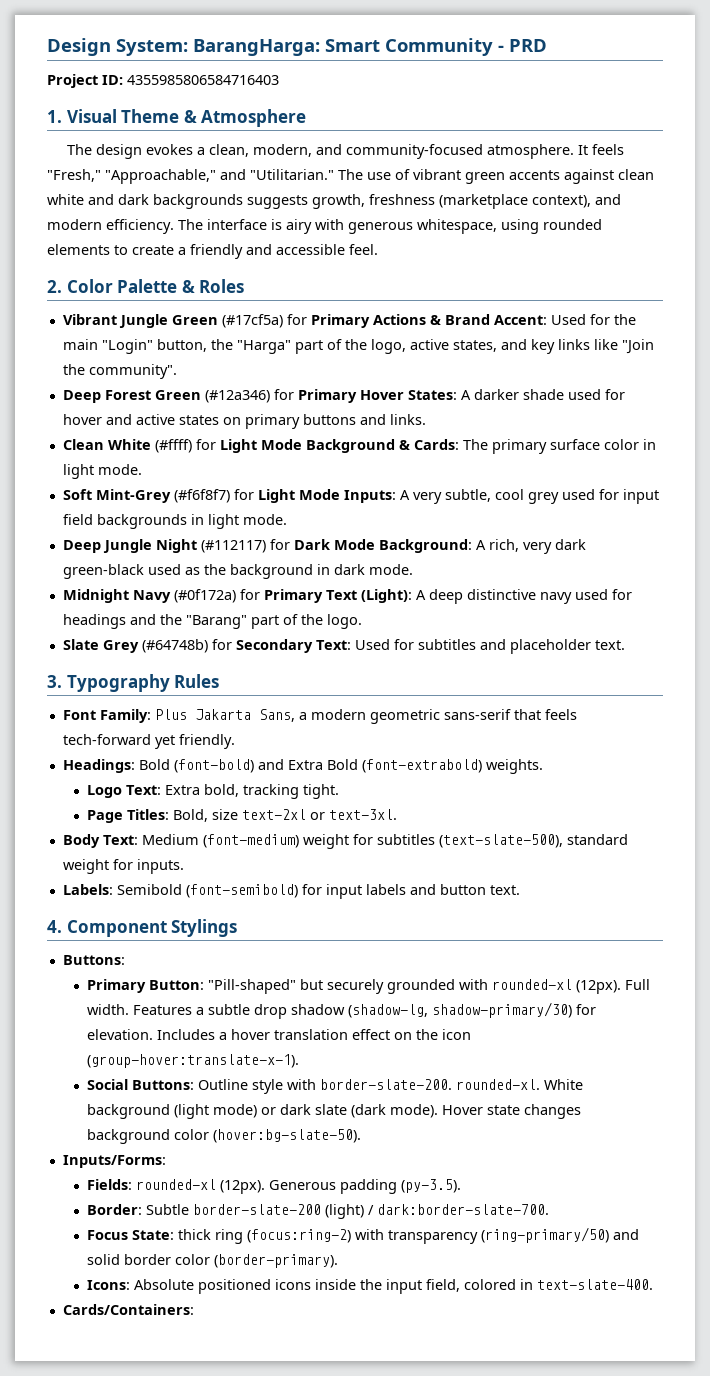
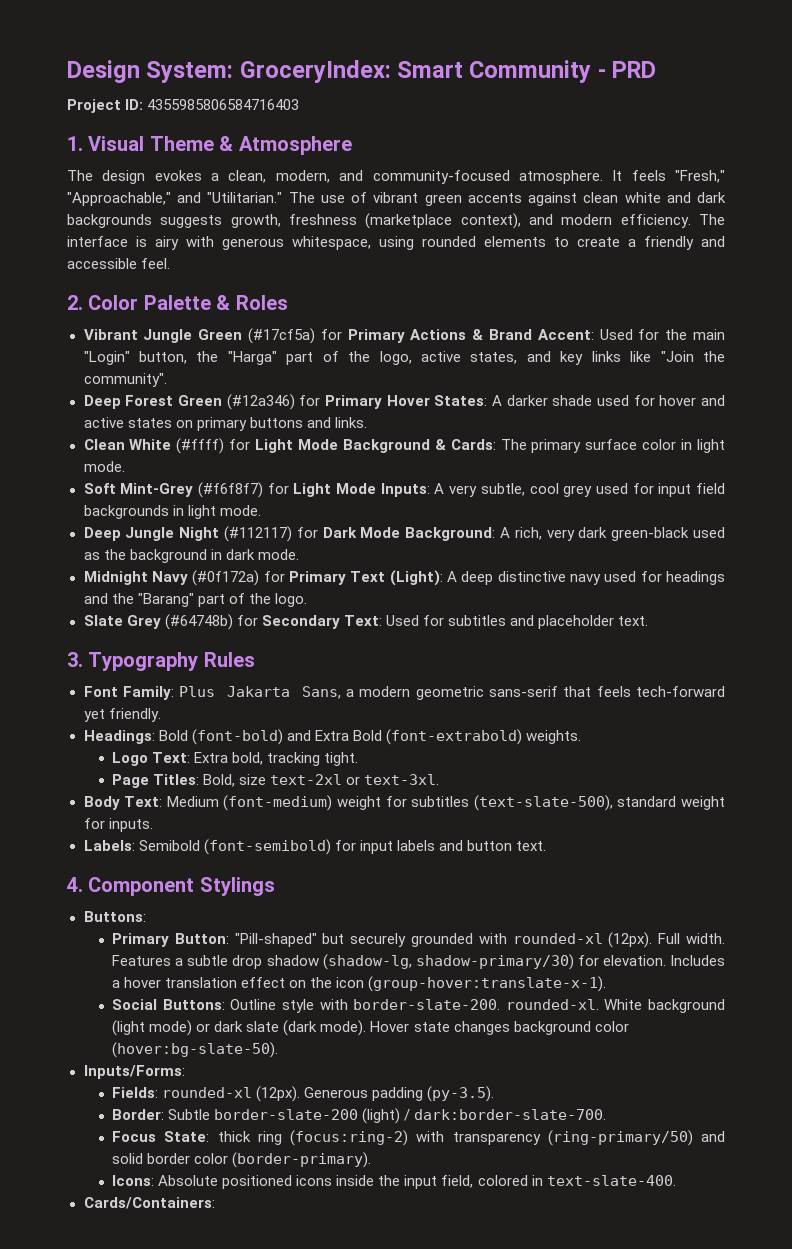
- Design System: BarangHarga: Smart Community - PRD
+ Design System: GroceryIndex: Smart Community - PRD

